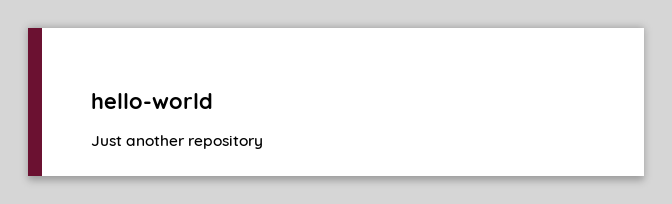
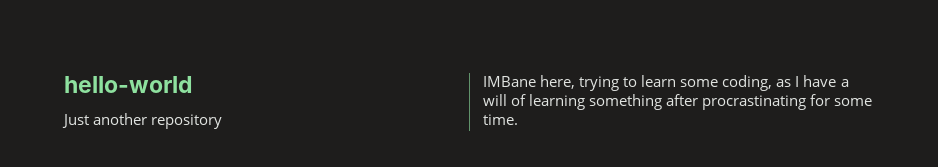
+ IMBane here, trying to learn some coding, as I have a will of learning something after procrastinating for some time.

